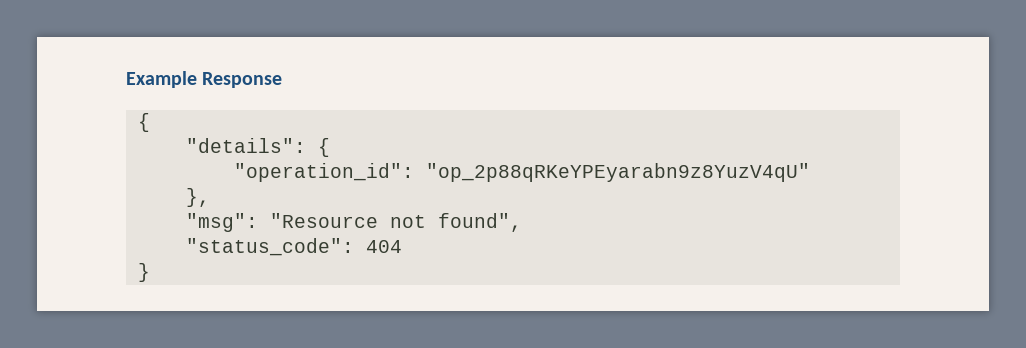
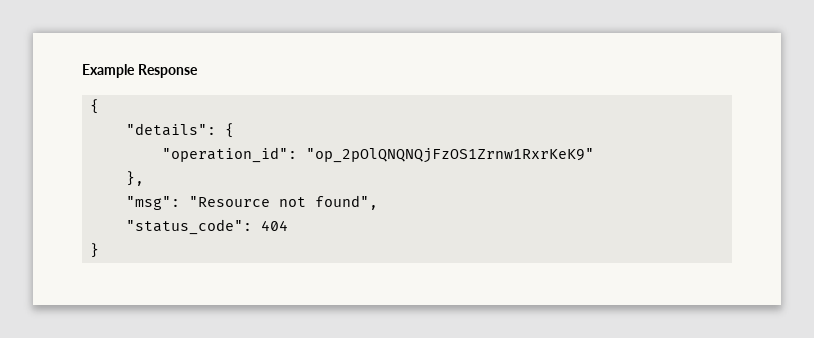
- "operation_id": "op_2p88qRKeYPEyarabn9z8YuzV4qU"
+ "operation_id": "op_2pOlQNQNQjFzOS1Zrnw1RxrKeK9"

